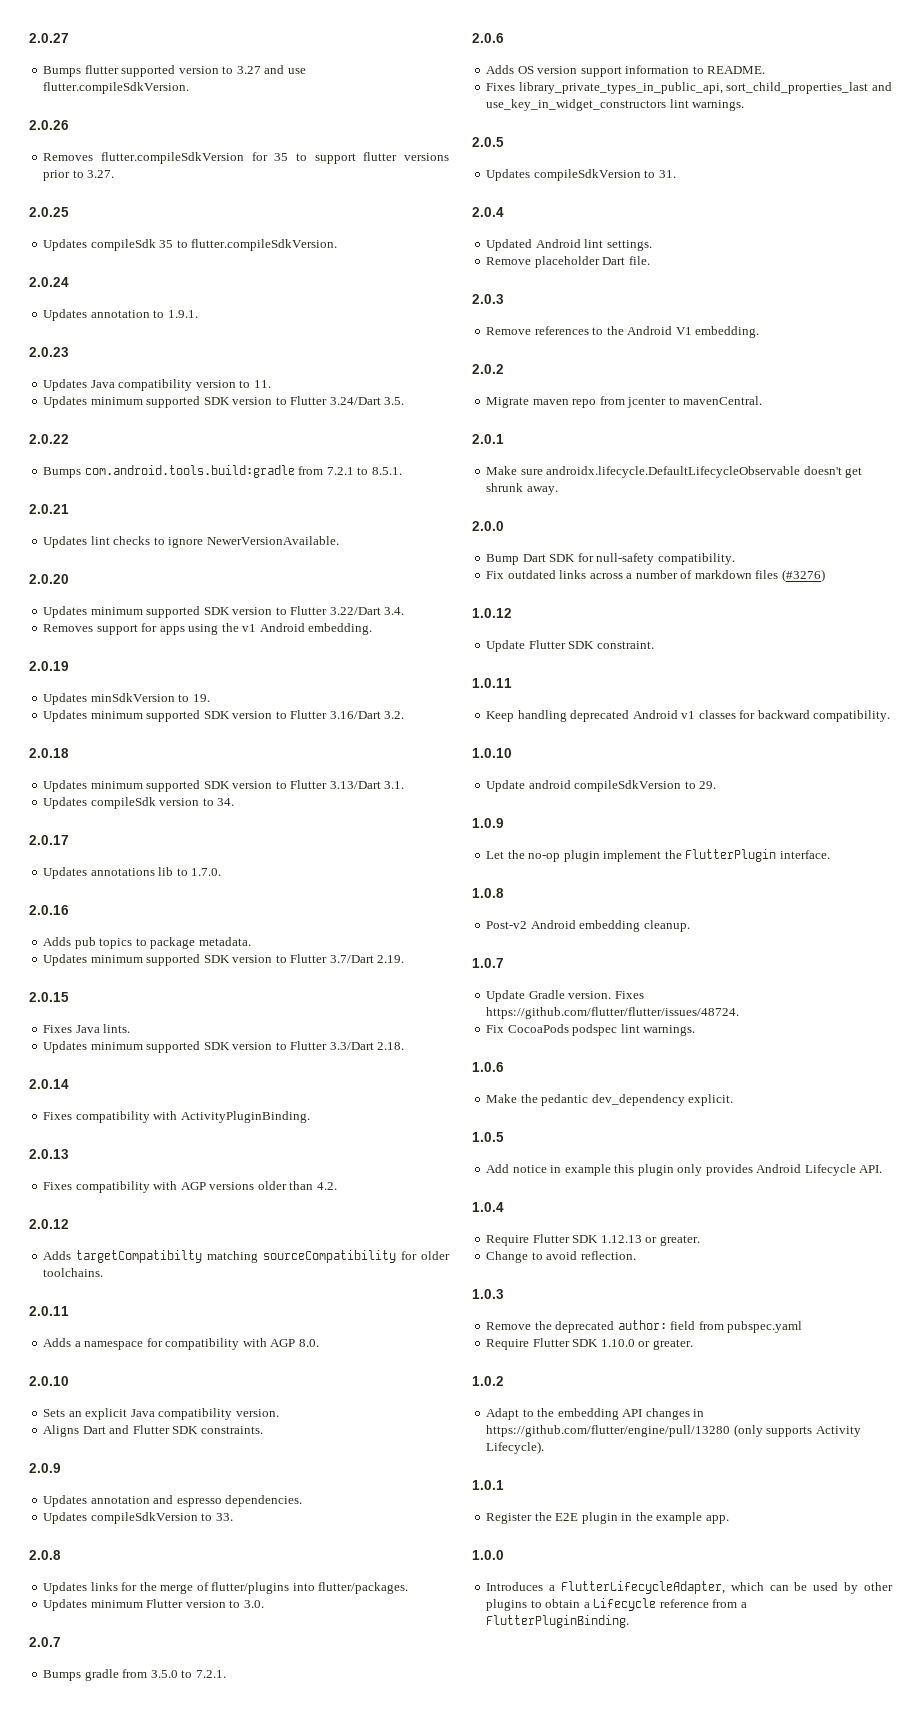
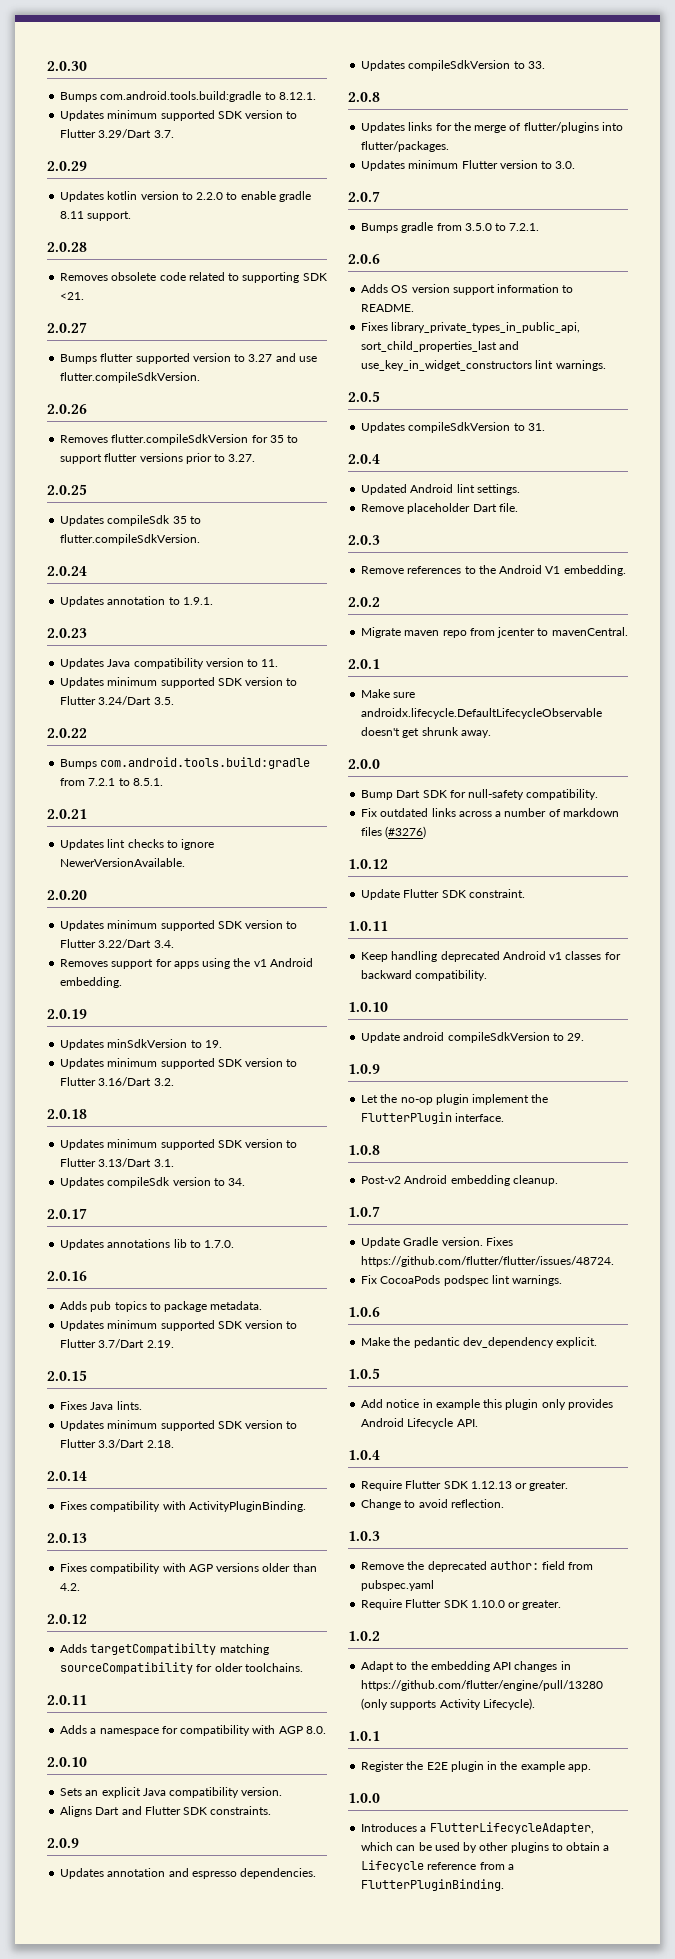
+ 2.0.30
+ Bumps com.android.tools.build:gradle to 8.12.1.
+ Updates minimum supported SDK version to Flutter 3.29/Dart 3.7.
+ 2.0.29
+ Updates kotlin version to 2.2.0 to enable gradle 8.11 support.
+ 2.0.28
+ Removes obsolete code related to supporting SDK <21.

